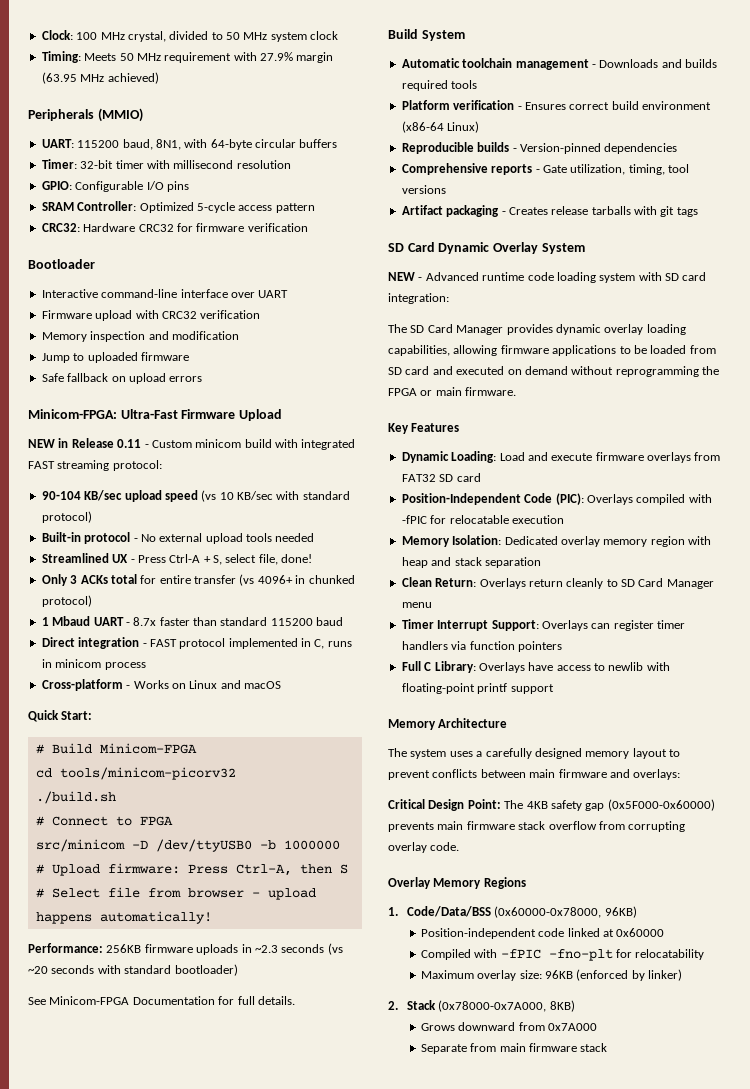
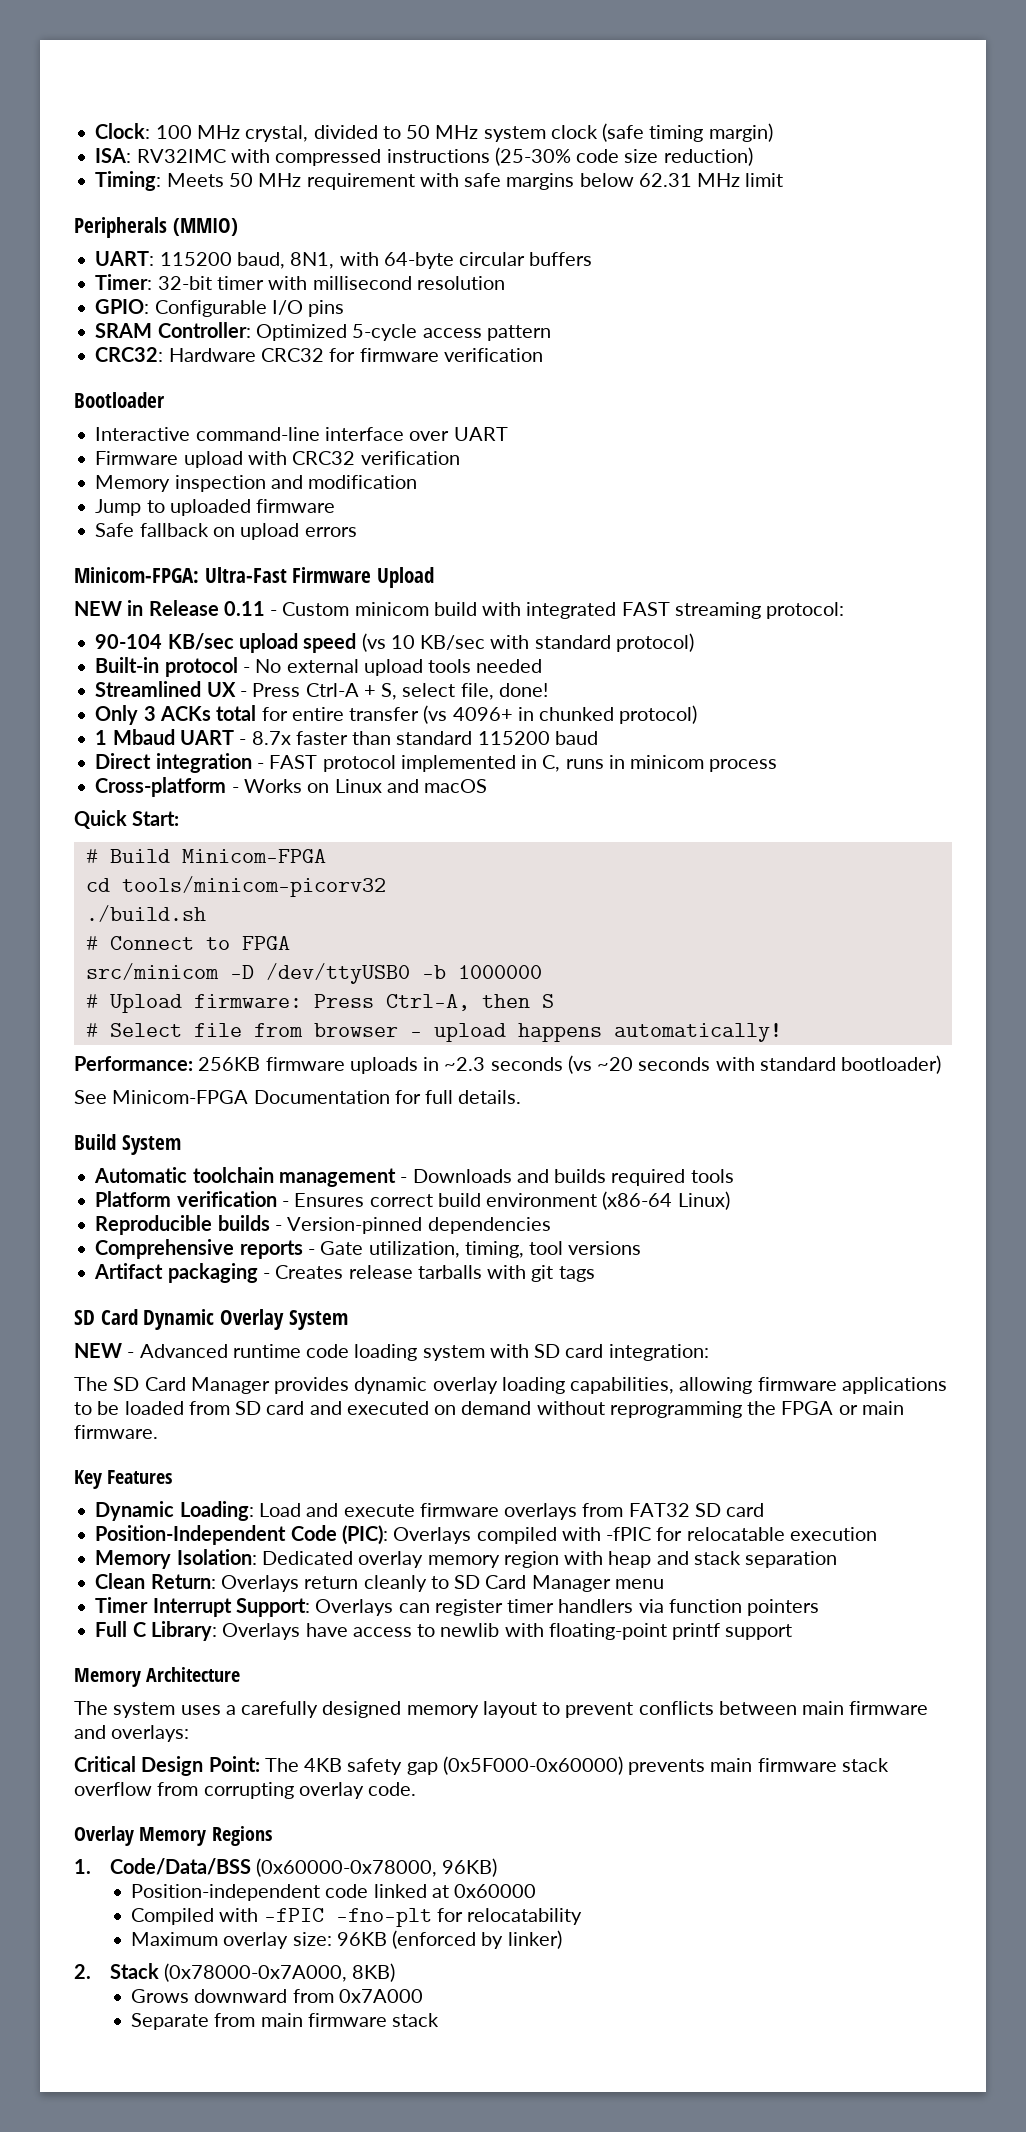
- Clock: 100 MHz crystal, divided to 50 MHz system clock
+ Clock: 100 MHz crystal, divided to 50 MHz system clock (safe timing margin)
+ ISA: RV32IMC with compressed instructions (25-30% code size reduction)
- Timing: Meets 50 MHz requirement with 27.9% margin (63.95 MHz achieved)
+ Timing: Meets 50 MHz requirement with safe margins below 62.31 MHz limit

